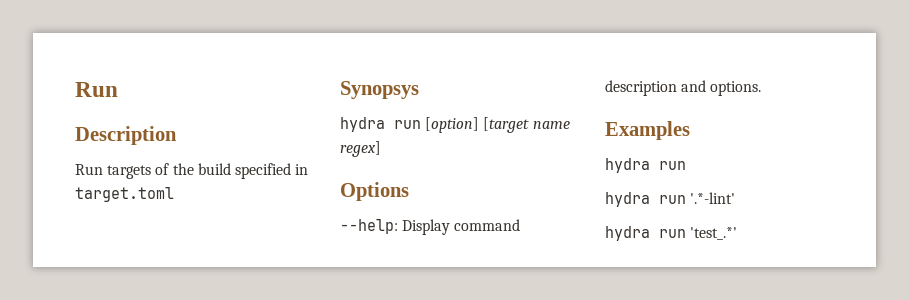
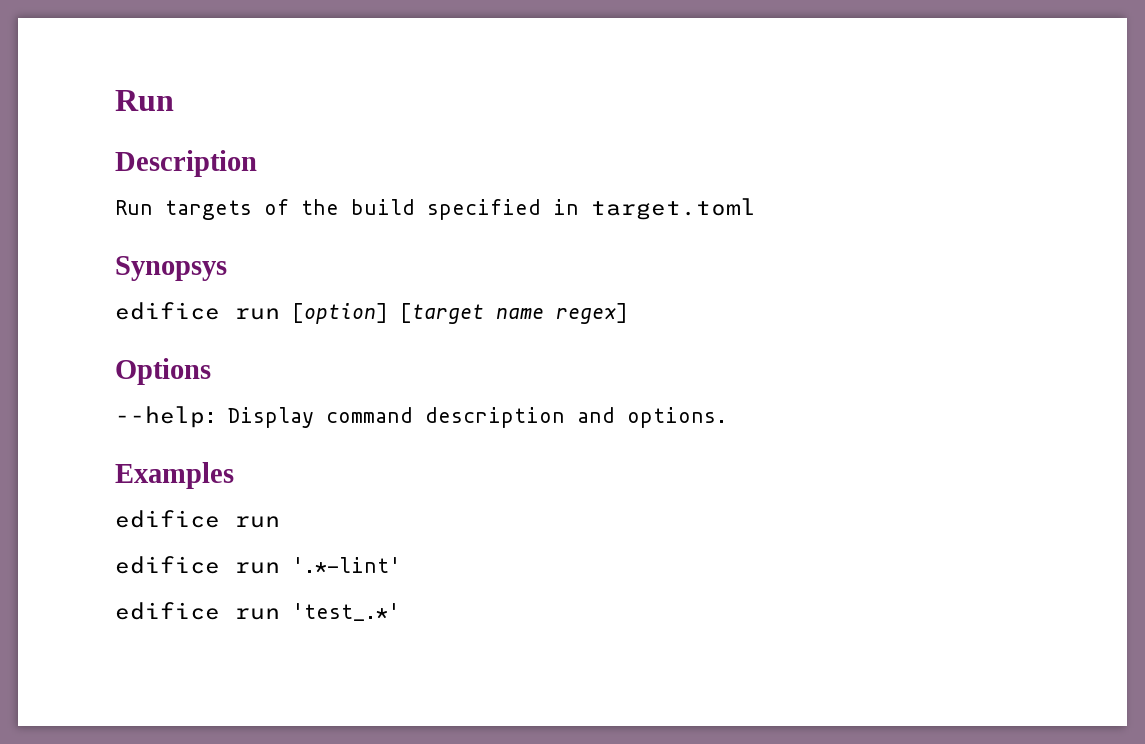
- hydra run [option] [target name regex]
+ edifice run [option] [target name regex]
  Examples
- hydra run
+ edifice run
- hydra run '.*-lint'
+ edifice run '.*-lint'
- hydra run 'test_.*'
+ edifice run 'test_.*'

